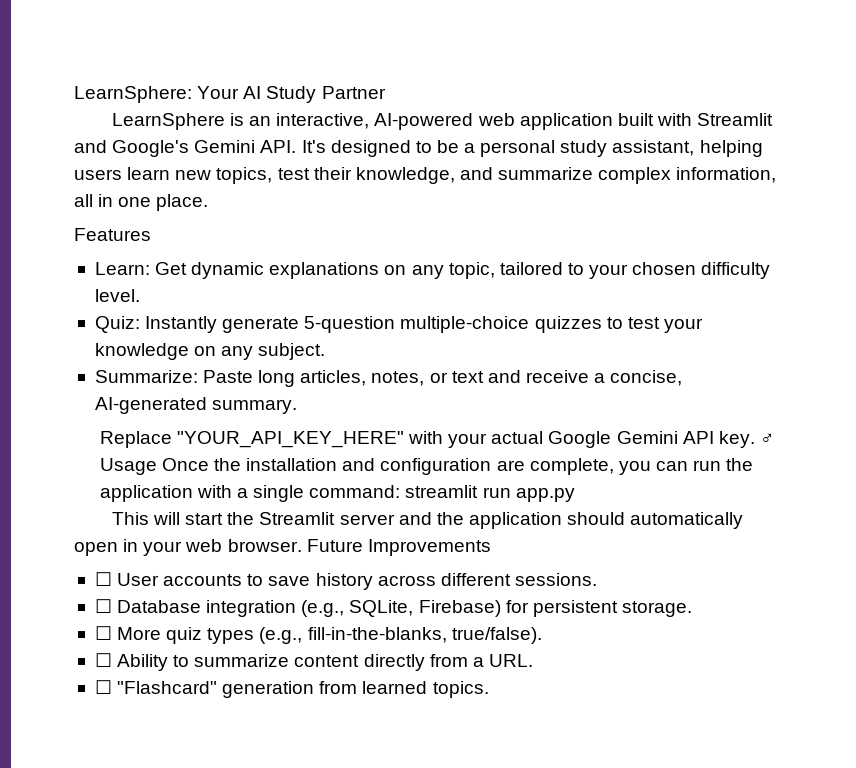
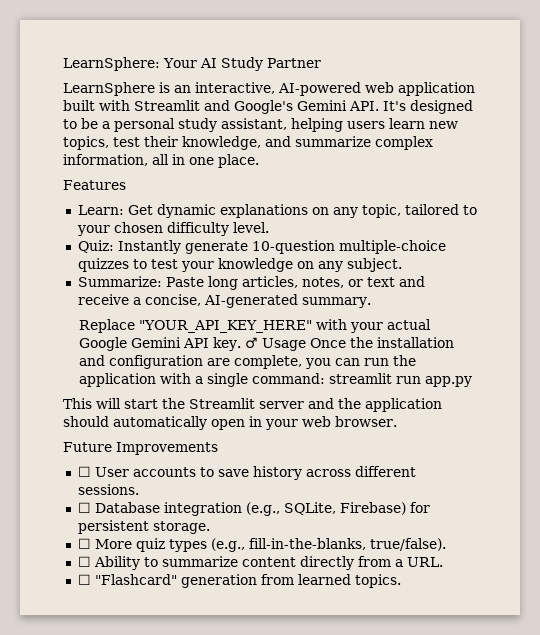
- Quiz: Instantly generate 5-question multiple-choice quizzes to test your knowledge on any subject.
+ Quiz: Instantly generate 10-question multiple-choice quizzes to test your knowledge on any subject.
- This will start the Streamlit server and the application should automatically open in your web browser. Future Improvements
+ This will start the Streamlit server and the application should automatically open in your web browser.
+ Future Improvements

